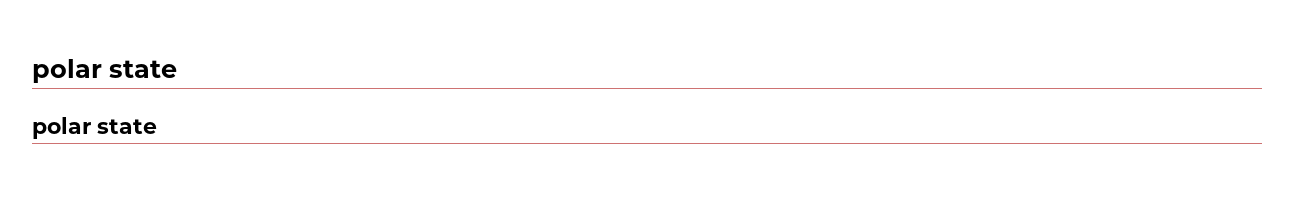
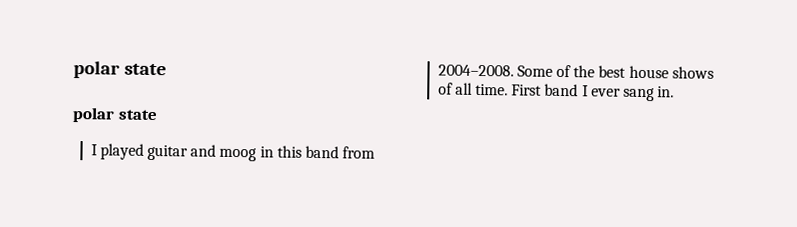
+ I played guitar and moog in this band from 2004–2008. Some of the best house shows of all time. First band I ever sang in.

